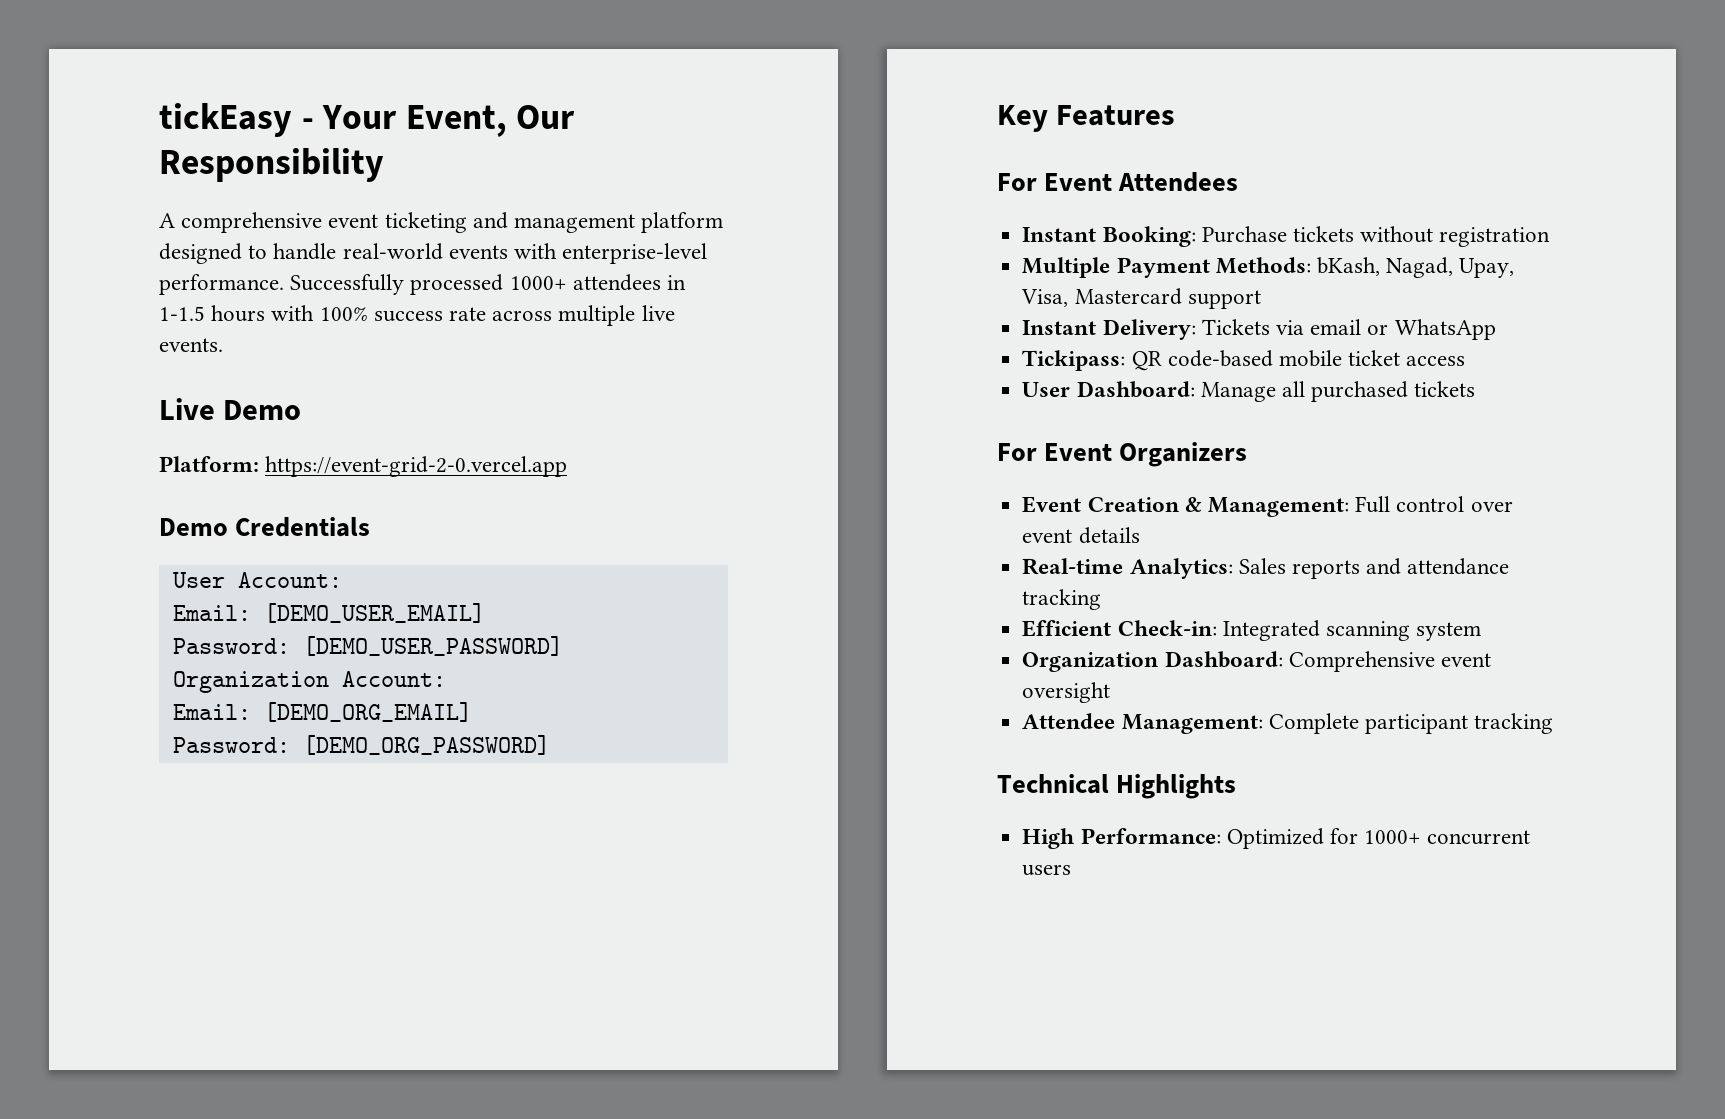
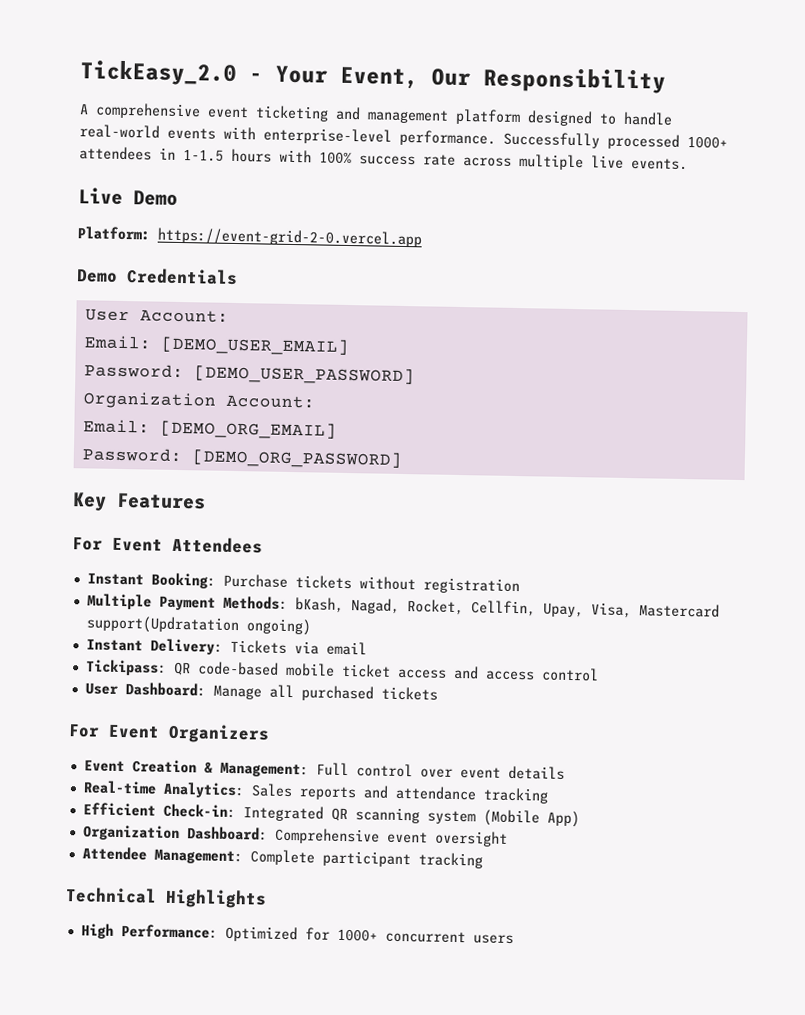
- tickEasy - Your Event, Our Responsibility
+ TickEasy_2.0 - Your Event, Our Responsibility
- Multiple Payment Methods: bKash, Nagad, Upay, Visa, Mastercard support
+ Multiple Payment Methods: bKash, Nagad, Rocket, Cellfin, Upay, Visa, Mastercard support(Updratation ongoing)
- Instant Delivery: Tickets via email or WhatsApp
+ Instant Delivery: Tickets via email
- Tickipass: QR code-based mobile ticket access
+ Tickipass: QR code-based mobile ticket access and access control
- Efficient Check-in: Integrated scanning system
+ Efficient Check-in: Integrated QR scanning system (Mobile App)

